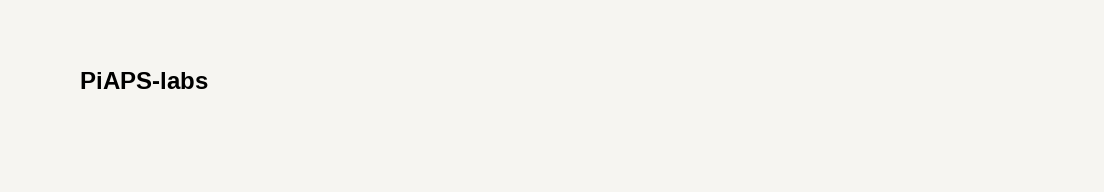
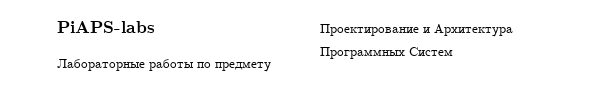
+ Лабораторные работы по предмету Проектирование и Архитектура Программных Систем

